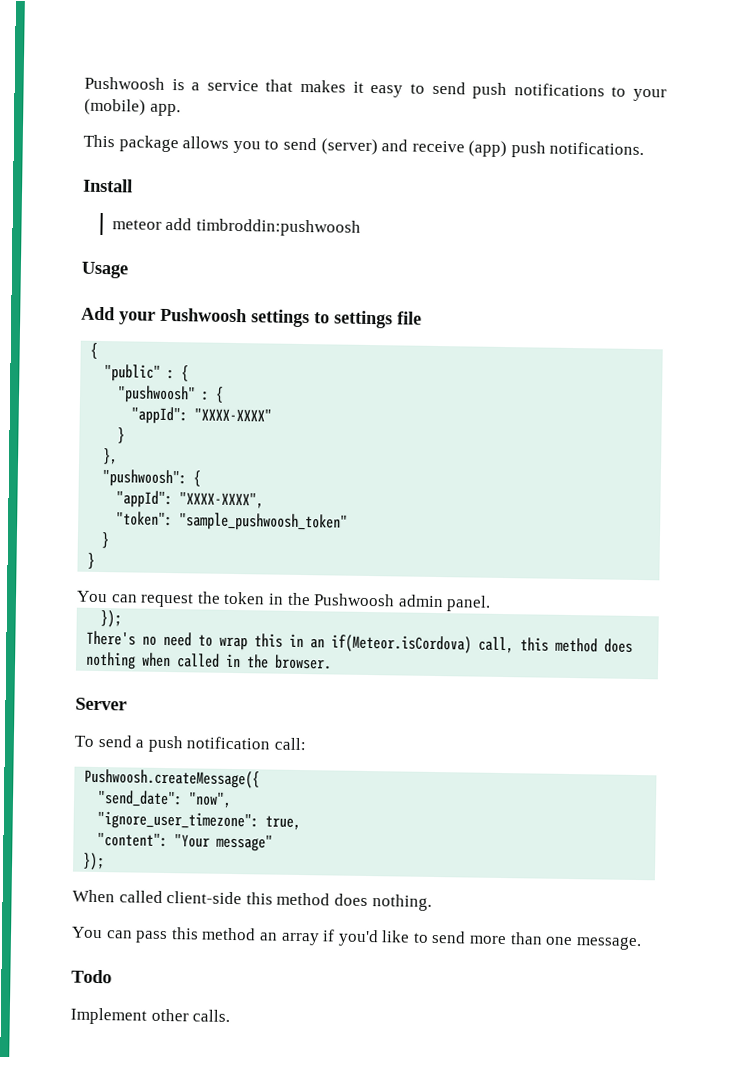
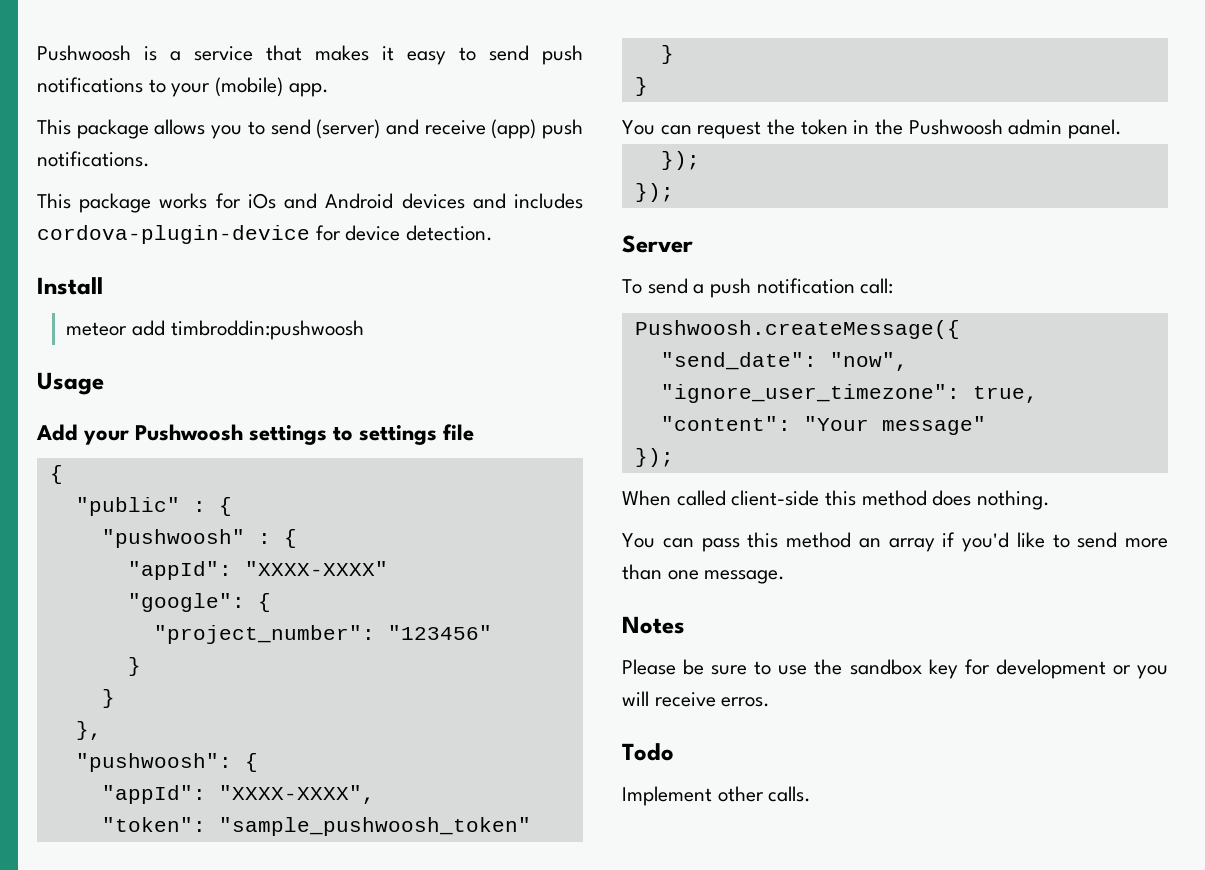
+ This package works for iOs and Android devices and includes cordova-plugin-device for device detection.
+ "google": {
+ "project_number": "123456"
+ }
  You can request the token in the Pushwoosh admin panel.
  });
- There's no need to wrap this in an if(Meteor.isCordova) call, this method does nothing when called in the browser.
+ });
+ Notes
+ Please be sure to use the sandbox key for development or you will receive erros.

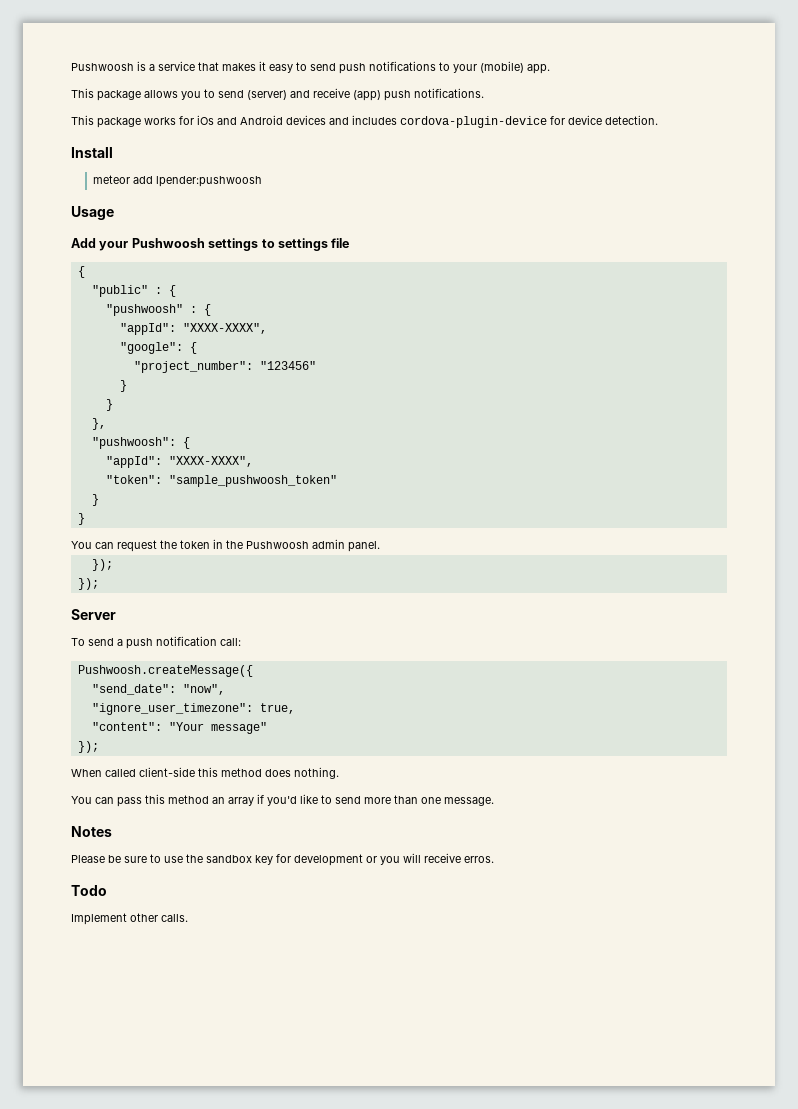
- meteor add timbroddin:pushwoosh
+ meteor add lpender:pushwoosh
  "pushwoosh" : {
- "appId": "XXXX-XXXX"
+ "appId": "XXXX-XXXX",

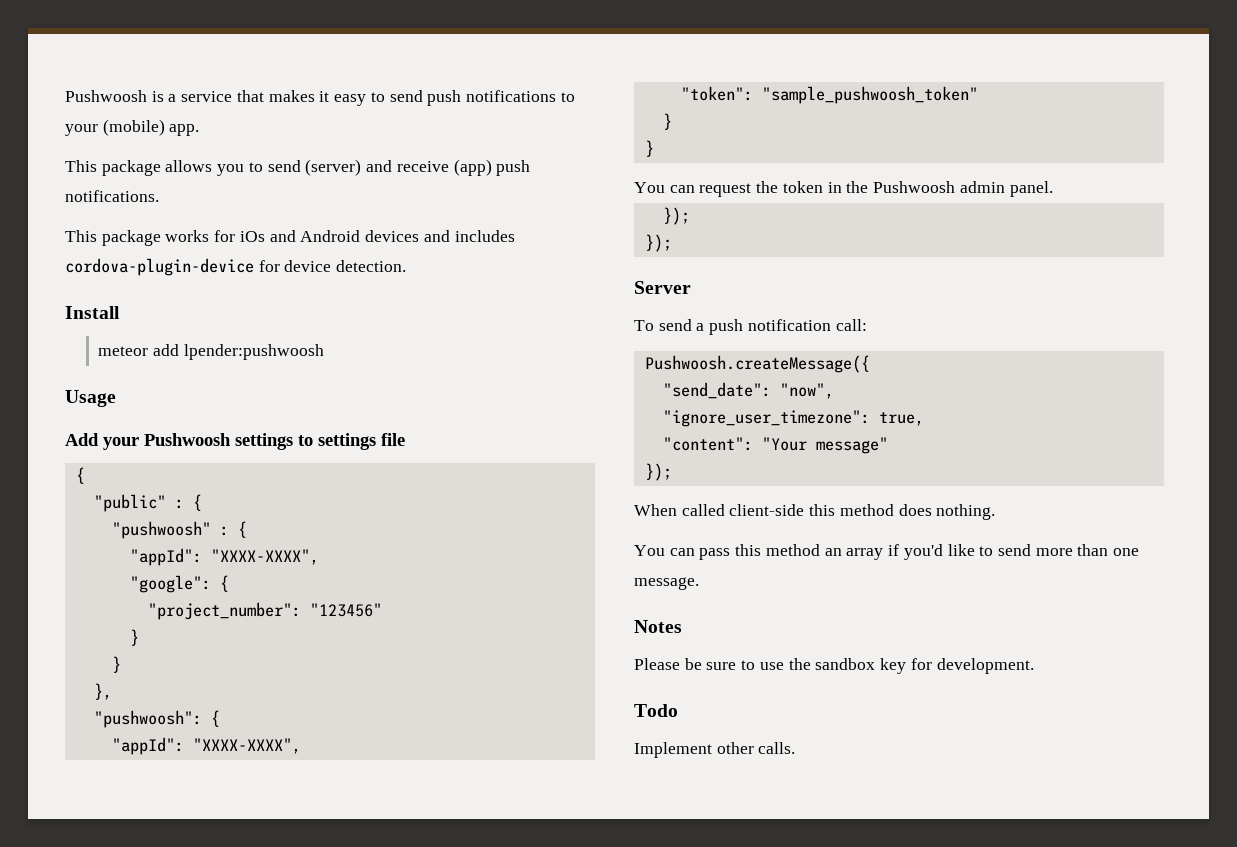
- Please be sure to use the sandbox key for development or you will receive erros.
+ Please be sure to use the sandbox key for development.

